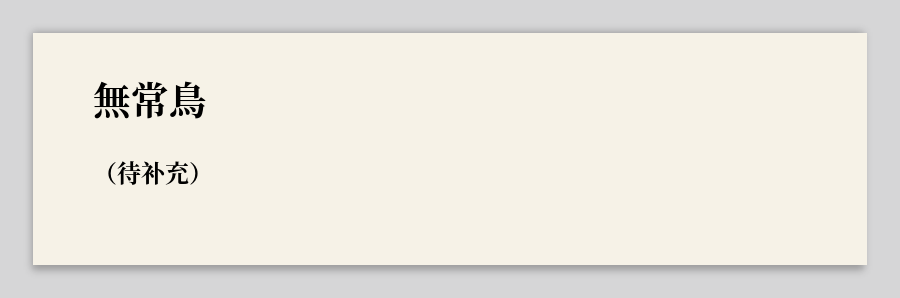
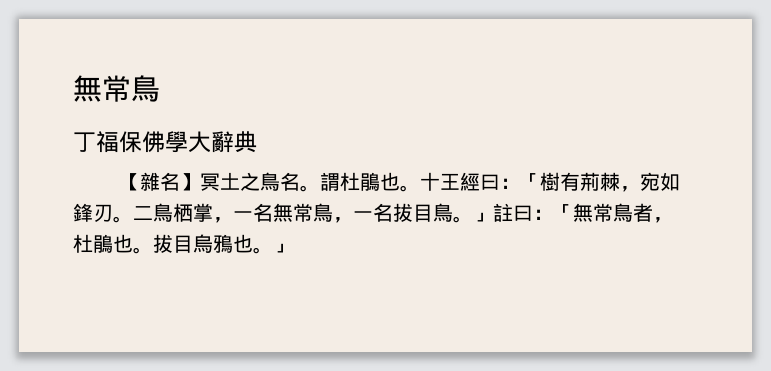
- （待补充）
+ 丁福保佛學大辭典
+ 【雜名】冥土之鳥名。謂杜鵑也。十王經曰：「樹有荊棘，宛如鋒刃。二鳥栖掌，一名無常鳥，一名拔目鳥。」註曰：「無常鳥者，杜鵑也。拔目烏鴉也。」

